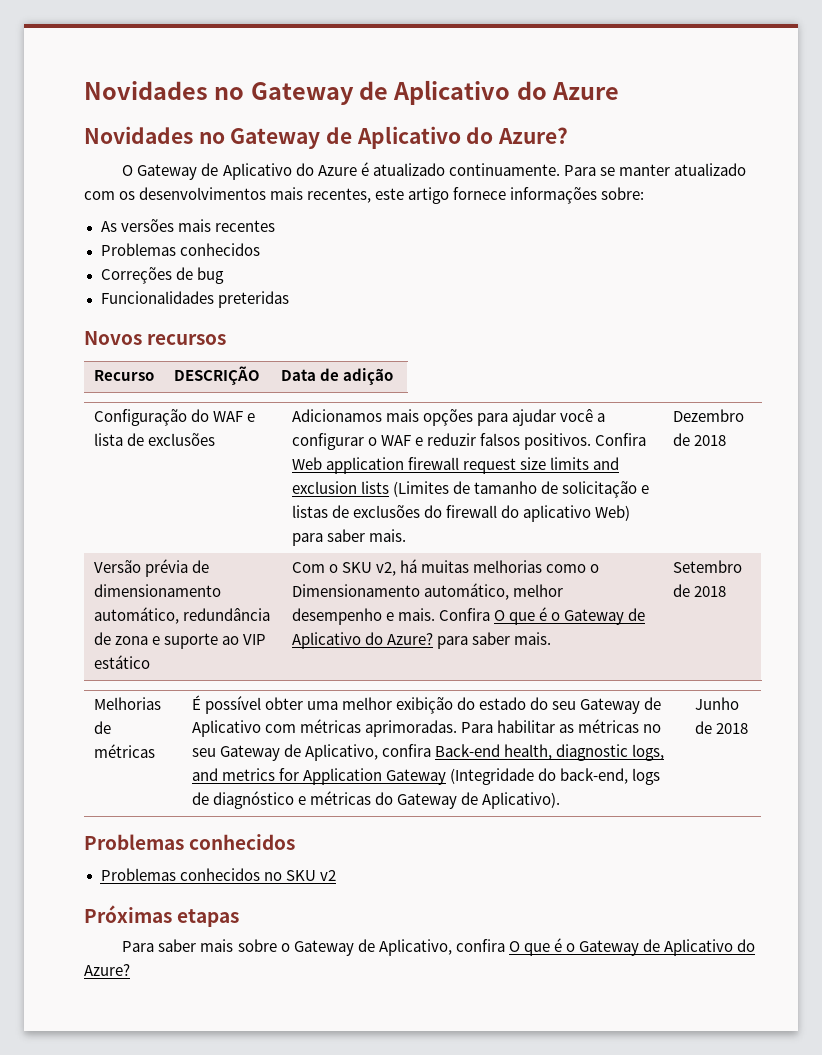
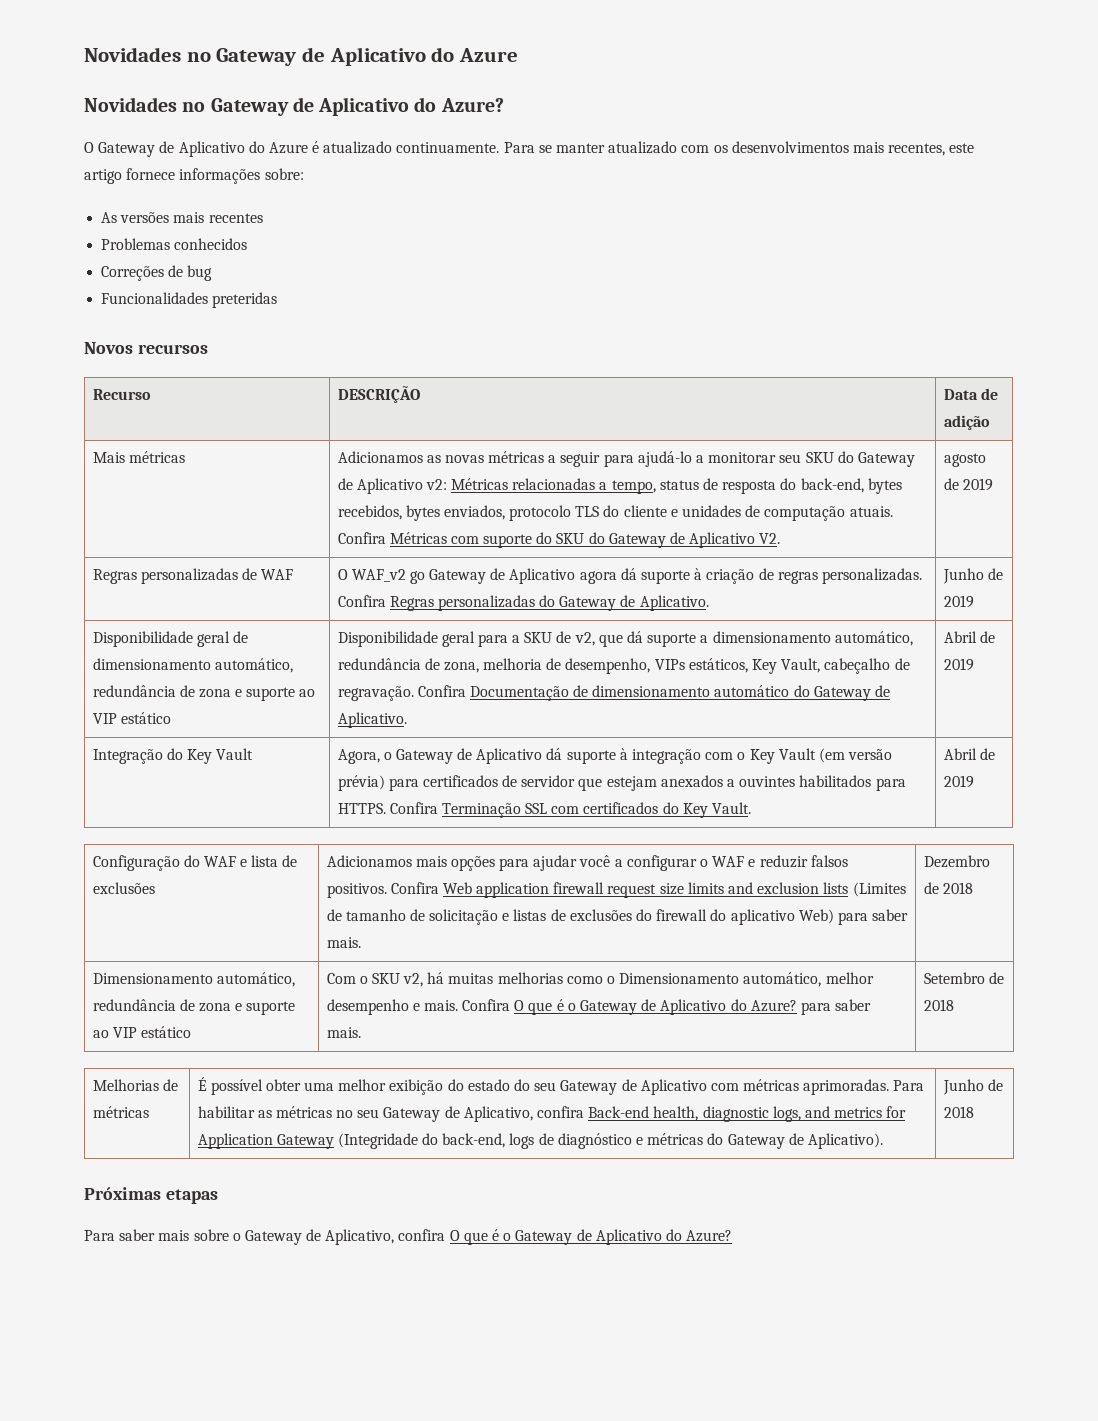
+ Mais métricas | Adicionamos as novas métricas a seguir para ajudá-lo a monitorar seu SKU do Gateway de Aplicativo v2: Métricas relacionadas a tempo, status de resposta do back-end, bytes recebidos, bytes enviados, protocolo TLS do cliente e unidades de computação atuais. Confira Métricas com suporte do SKU do Gateway de Aplicativo V2. | agosto de 2019
+ Regras personalizadas de WAF | O WAF_v2 go Gateway de Aplicativo agora dá suporte à criação de regras personalizadas. Confira Regras personalizadas do Gateway de Aplicativo. | Junho de 2019
+ Disponibilidade geral de dimensionamento automático, redundância de zona e suporte ao VIP estático | Disponibilidade geral para a SKU de v2, que dá suporte a dimensionamento automático, redundância de zona, melhoria de desempenho, VIPs estáticos, Key Vault, cabeçalho de regravação. Confira Documentação de dimensionamento automático do Gateway de Aplicativo. | Abril de 2019
+ Integração do Key Vault | Agora, o Gateway de Aplicativo dá suporte à integração com o Key Vault (em versão prévia) para certificados de servidor que estejam anexados a ouvintes habilitados para HTTPS. Confira Terminação SSL com certificados do Key Vault. | Abril de 2019
- Versão prévia de dimensionamento automático, redundância de zona e suporte ao VIP estático
+ Dimensionamento automático, redundância de zona e suporte ao VIP estático
  Junho de 2018
- Problemas conhecidos
- Problemas conhecidos no SKU v2

